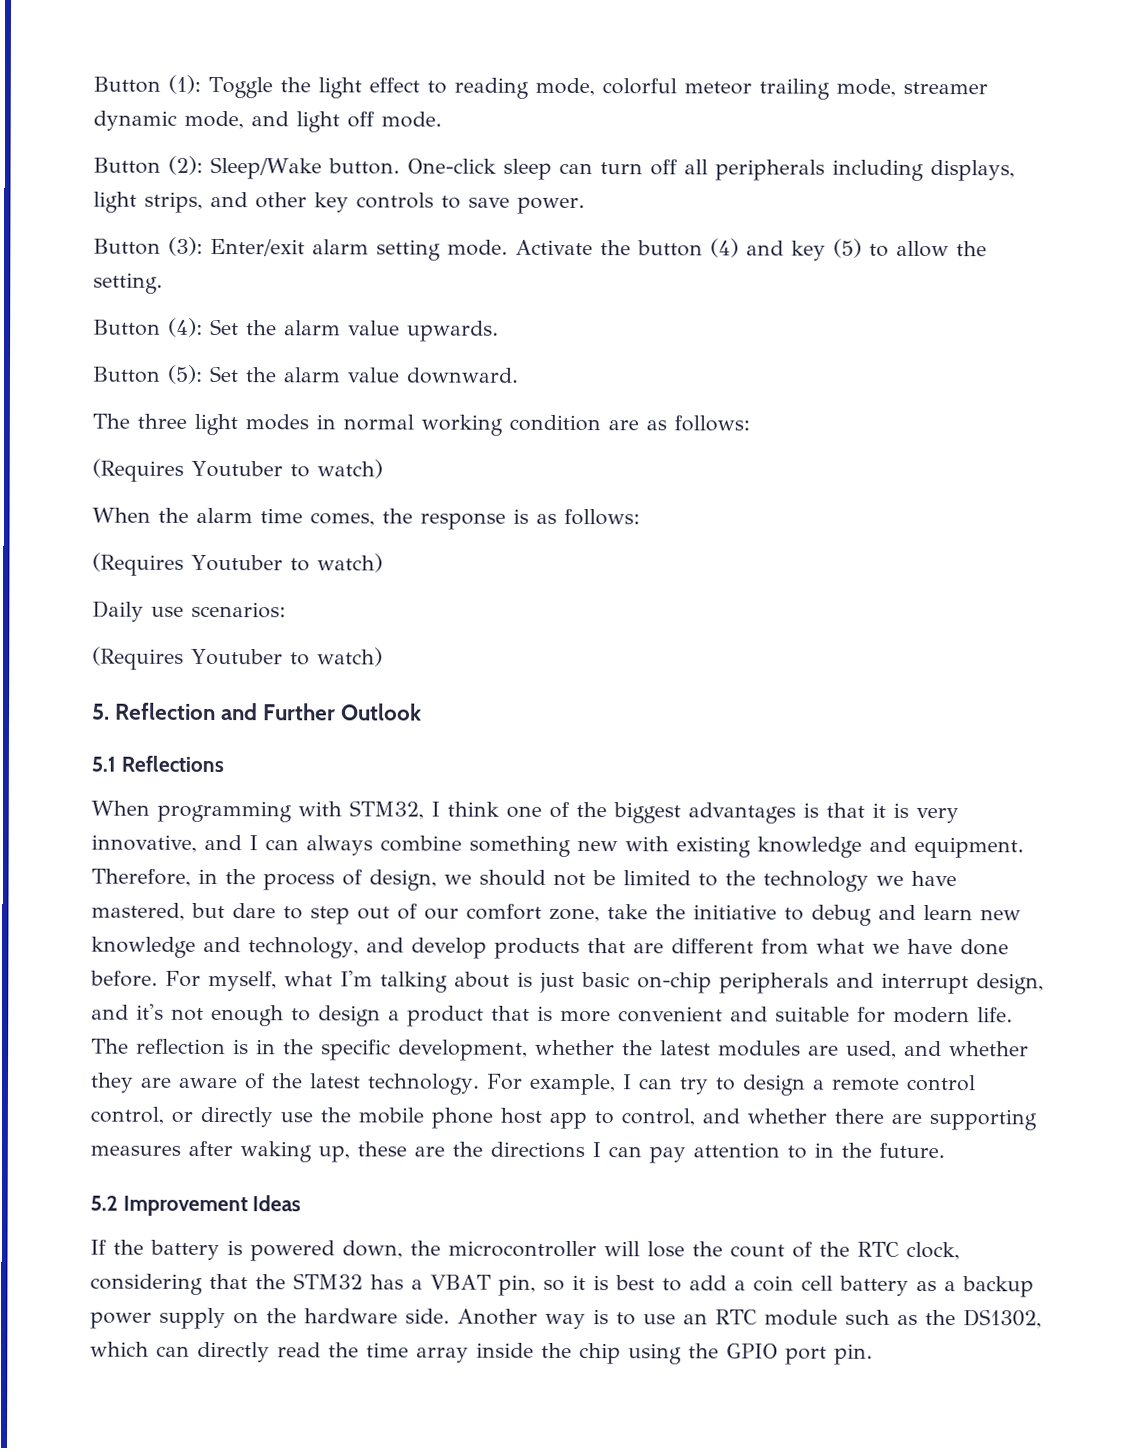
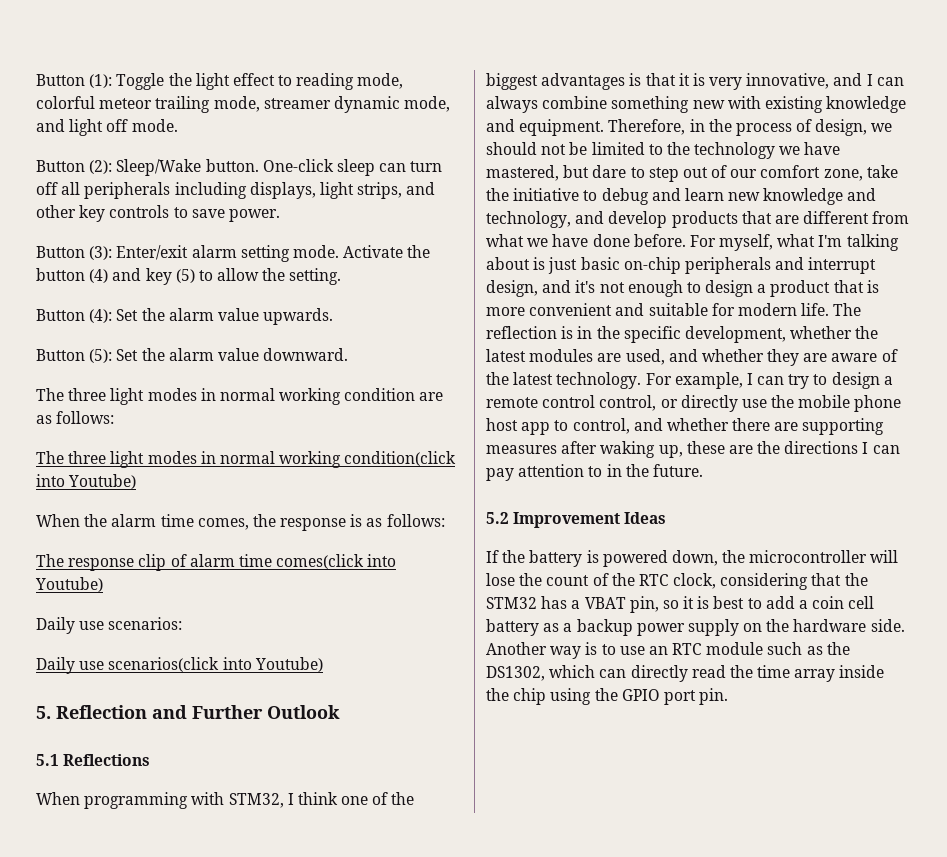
  The three light modes in normal working condition are as follows:
- (Requires Youtuber to watch)
+ The three light modes in normal working condition(click into Youtube)
  When the alarm time comes, the response is as follows:
- (Requires Youtuber to watch)
+ The response clip of alarm time comes(click into Youtube)
  Daily use scenarios:
- (Requires Youtuber to watch)
+ Daily use scenarios(click into Youtube)

